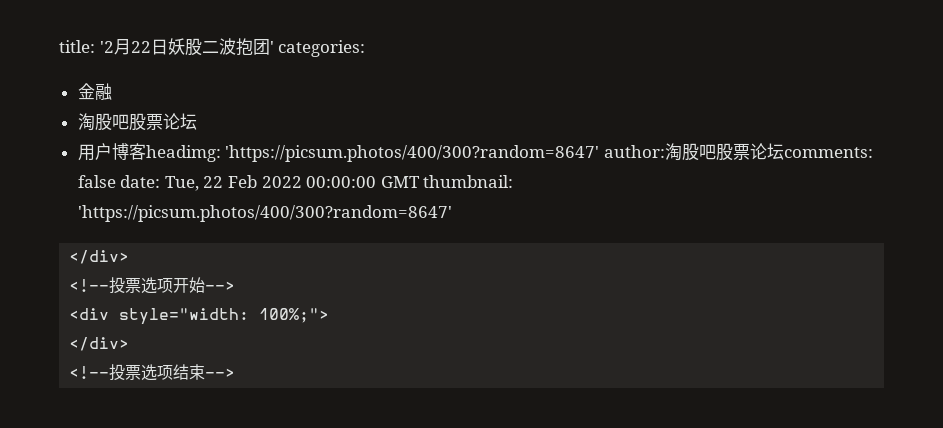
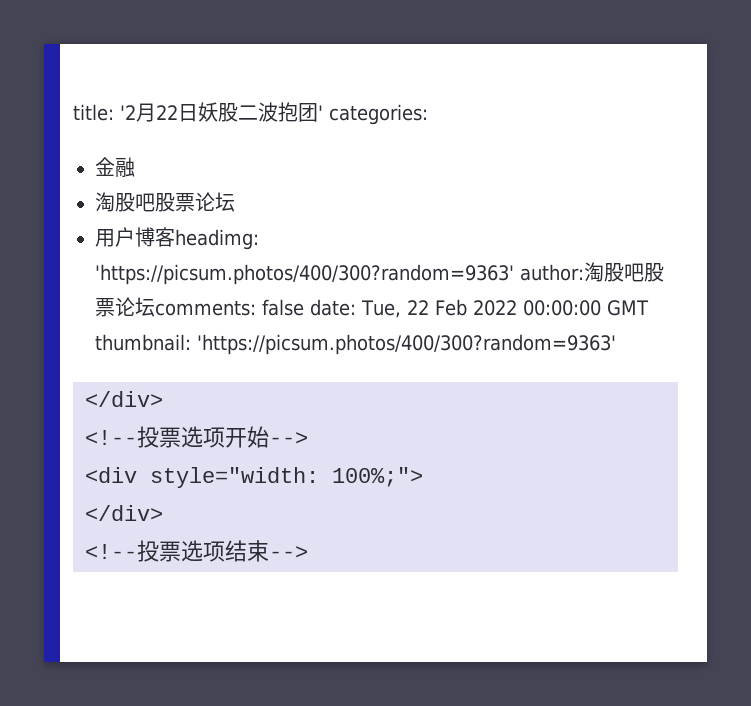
- 用户博客headimg: 'https://picsum.photos/400/300?random=8647' author:淘股吧股票论坛comments: false date: Tue, 22 Feb 2022 00:00:00 GMT thumbnail: 'https://picsum.photos/400/300?random=8647'
+ 用户博客headimg: 'https://picsum.photos/400/300?random=9363' author:淘股吧股票论坛comments: false date: Tue, 22 Feb 2022 00:00:00 GMT thumbnail: 'https://picsum.photos/400/300?random=9363'

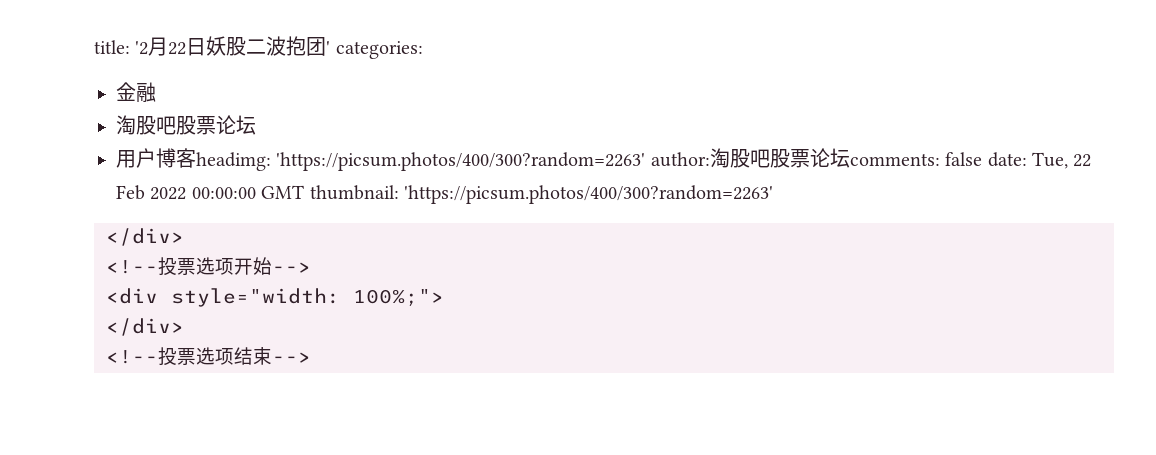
- 用户博客headimg: 'https://picsum.photos/400/300?random=9363' author:淘股吧股票论坛comments: false date: Tue, 22 Feb 2022 00:00:00 GMT thumbnail: 'https://picsum.photos/400/300?random=9363'
+ 用户博客headimg: 'https://picsum.photos/400/300?random=2263' author:淘股吧股票论坛comments: false date: Tue, 22 Feb 2022 00:00:00 GMT thumbnail: 'https://picsum.photos/400/300?random=2263'

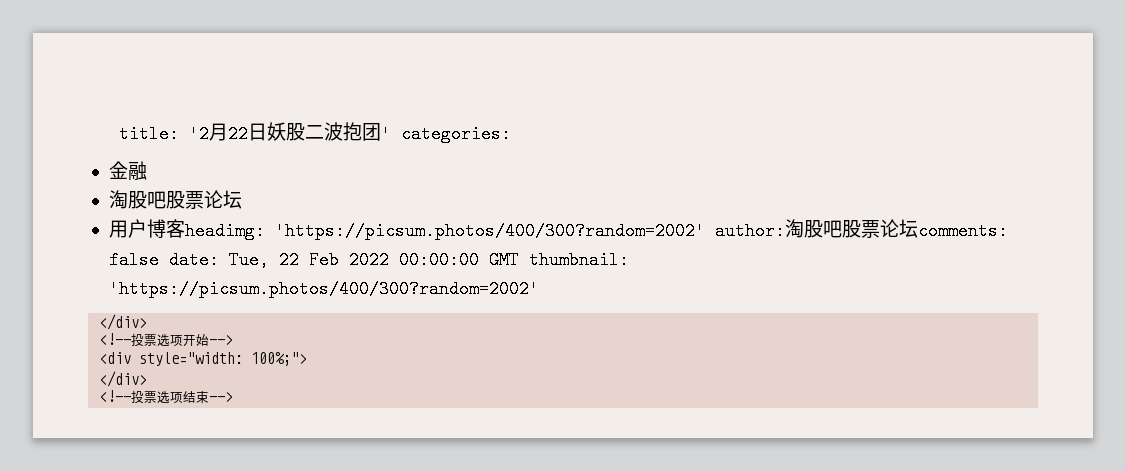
- 用户博客headimg: 'https://picsum.photos/400/300?random=2263' author:淘股吧股票论坛comments: false date: Tue, 22 Feb 2022 00:00:00 GMT thumbnail: 'https://picsum.photos/400/300?random=2263'
+ 用户博客headimg: 'https://picsum.photos/400/300?random=2002' author:淘股吧股票论坛comments: false date: Tue, 22 Feb 2022 00:00:00 GMT thumbnail: 'https://picsum.photos/400/300?random=2002'

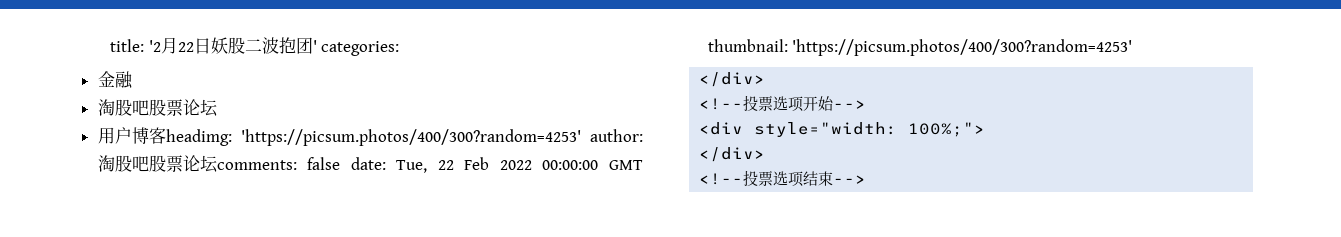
- 用户博客headimg: 'https://picsum.photos/400/300?random=2002' author:淘股吧股票论坛comments: false date: Tue, 22 Feb 2022 00:00:00 GMT thumbnail: 'https://picsum.photos/400/300?random=2002'
+ 用户博客headimg: 'https://picsum.photos/400/300?random=4253' author:淘股吧股票论坛comments: false date: Tue, 22 Feb 2022 00:00:00 GMT thumbnail: 'https://picsum.photos/400/300?random=4253'

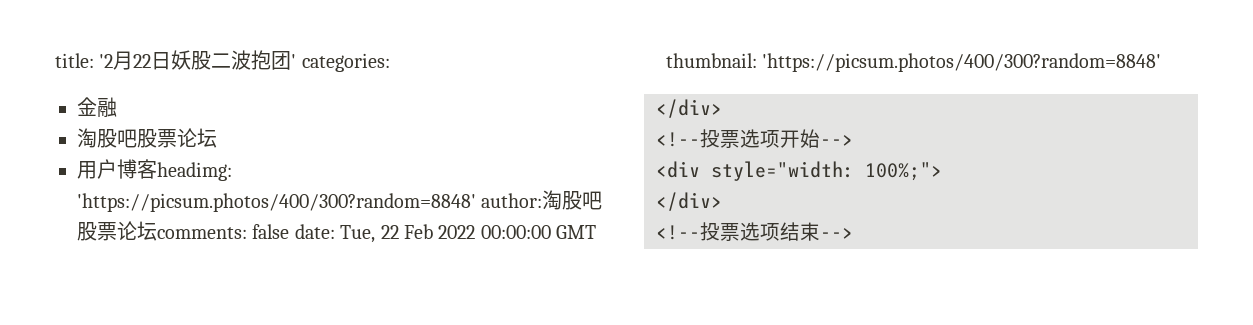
- 用户博客headimg: 'https://picsum.photos/400/300?random=4253' author:淘股吧股票论坛comments: false date: Tue, 22 Feb 2022 00:00:00 GMT thumbnail: 'https://picsum.photos/400/300?random=4253'
+ 用户博客headimg: 'https://picsum.photos/400/300?random=8848' author:淘股吧股票论坛comments: false date: Tue, 22 Feb 2022 00:00:00 GMT thumbnail: 'https://picsum.photos/400/300?random=8848'

